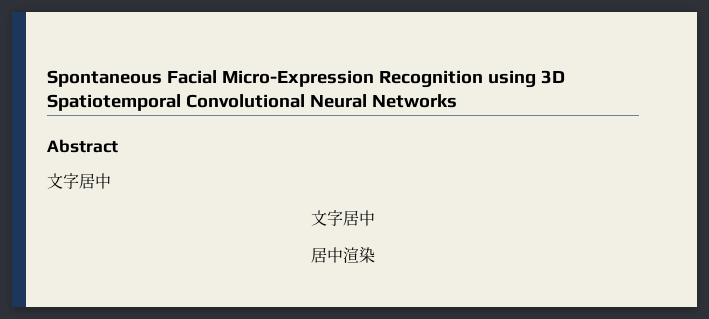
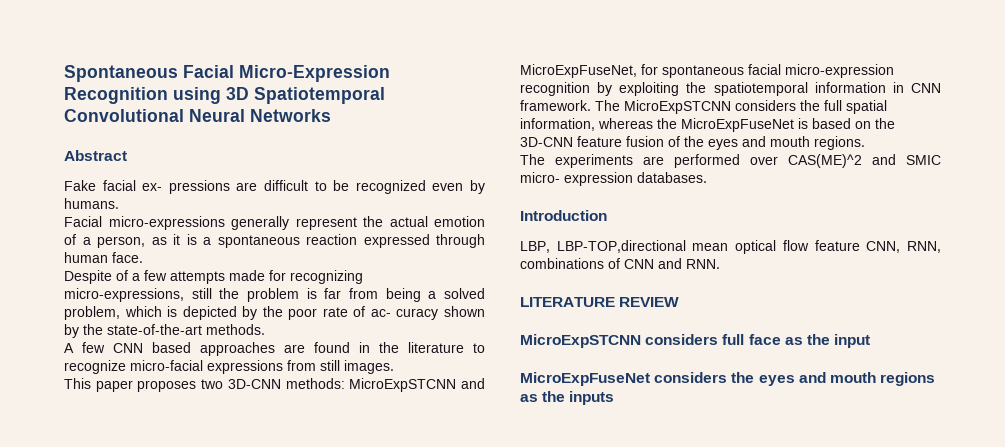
  Abstract
- 文字居中
- 文字居中
- 居中渲染
+ Fake facial ex- pressions are difficult to be recognized even by humans.
+ Facial micro-expressions generally represent the actual emotion of a person, as it is a spontaneous reaction expressed through human face.
+ Despite of a few attempts made for recognizing micro-expressions, still the problem is far from being a solved problem, which is depicted by the poor rate of ac- curacy shown by the state-of-the-art methods.
+ A few CNN based approaches are found in the literature to recognize micro-facial expressions from still images.
+ This paper proposes two 3D-CNN methods: MicroExpSTCNN and MicroExpFuseNet, for spontaneous facial micro-expression recognition by exploiting the spatiotemporal information in CNN framework. The MicroExpSTCNN considers the full spatial information, whereas the MicroExpFuseNet is based on the 3D-CNN feature fusion of the eyes and mouth regions.
+ The experiments are performed over CAS(ME)^2 and SMIC micro- expression databases.
+ Introduction
+ LBP, LBP-TOP,directional mean optical flow feature CNN, RNN, combinations of CNN and RNN.
+ LITERATURE REVIEW
+ MicroExpSTCNN considers full face as the input
+ MicroExpFuseNet considers the eyes and mouth regions as the inputs

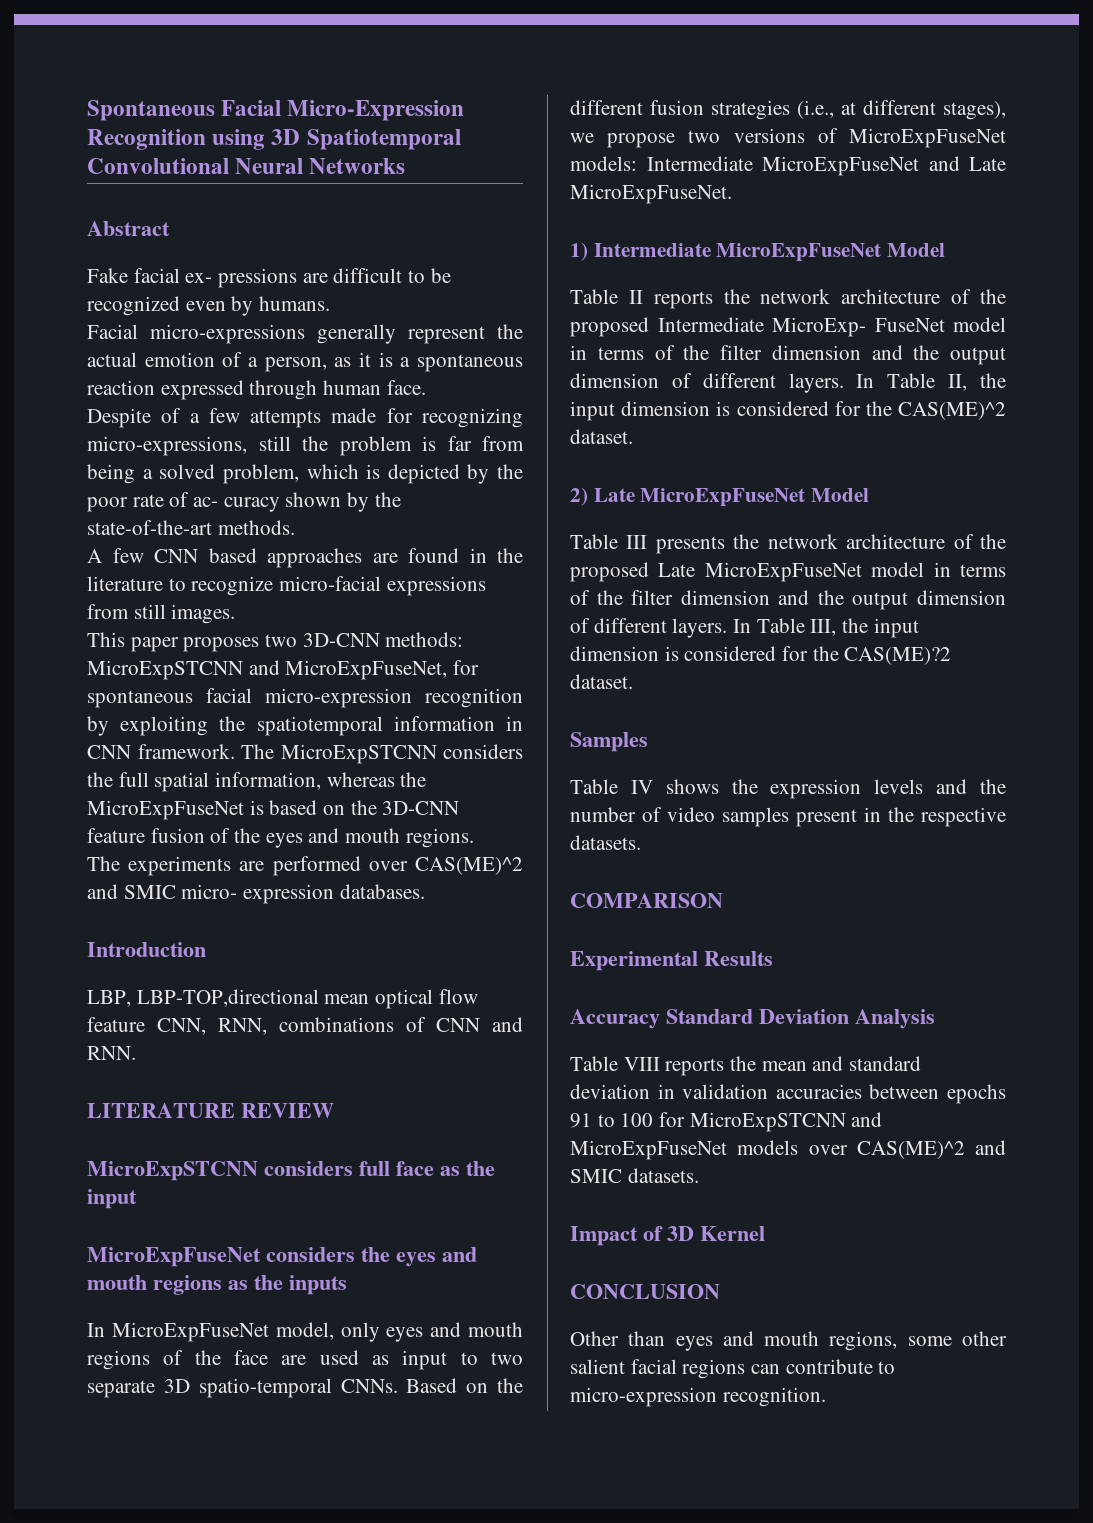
+ In MicroExpFuseNet model, only eyes and mouth regions of the face are used as input to two separate 3D spatio-temporal CNNs. Based on the different fusion strategies (i.e., at different stages), we propose two versions of MicroExpFuseNet models: Intermediate MicroExpFuseNet and Late MicroExpFuseNet.
+ 1) Intermediate MicroExpFuseNet Model
+ Table II reports the network architecture of the proposed Intermediate MicroExp- FuseNet model in terms of the filter dimension and the output dimension of different layers. In Table II, the input dimension is considered for the CAS(ME)^2 dataset.
+ 2) Late MicroExpFuseNet Model
+ Table III presents the network architecture of the proposed Late MicroExpFuseNet model in terms of the filter dimension and the output dimension of different layers. In Table III, the input dimension is considered for the CAS(ME)?2 dataset.
+ Samples
+ Table IV shows the expression levels and the number of video samples present in the respective datasets.
+ COMPARISON
+ Experimental Results
+ Accuracy Standard Deviation Analysis
+ Table VIII reports the mean and standard deviation in validation accuracies between epochs 91 to 100 for MicroExpSTCNN and MicroExpFuseNet models over CAS(ME)^2 and SMIC datasets.
+ Impact of 3D Kernel
+ CONCLUSION
+ Other than eyes and mouth regions, some other salient facial regions can contribute to micro-expression recognition.

